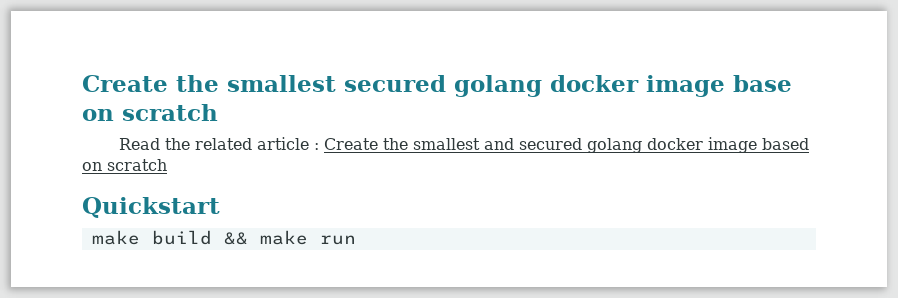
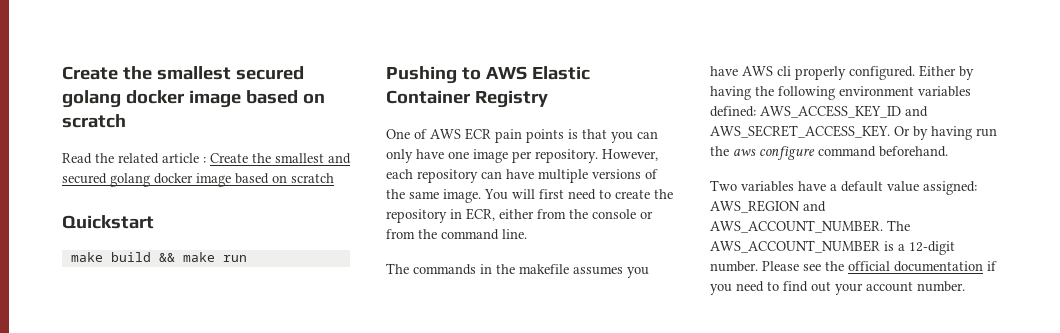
- Create the smallest secured golang docker image base on scratch
+ Create the smallest secured golang docker image based on scratch
+ Pushing to AWS Elastic Container Registry
+ One of AWS ECR pain points is that you can only have one image per repository. However, each repository can have multiple versions of the same image. You will first need to create the repository in ECR, either from the console or from the command line.
+ The commands in the makefile assumes you have AWS cli properly configured. Either by having the following environment variables defined: AWS_ACCESS_KEY_ID and AWS_SECRET_ACCESS_KEY. Or by having run the aws configure command beforehand.
+ Two variables have a default value assigned: AWS_REGION and AWS_ACCOUNT_NUMBER. The AWS_ACCOUNT_NUMBER is a 12-digit number. Please see the official documentation if you need to find out your account number.

